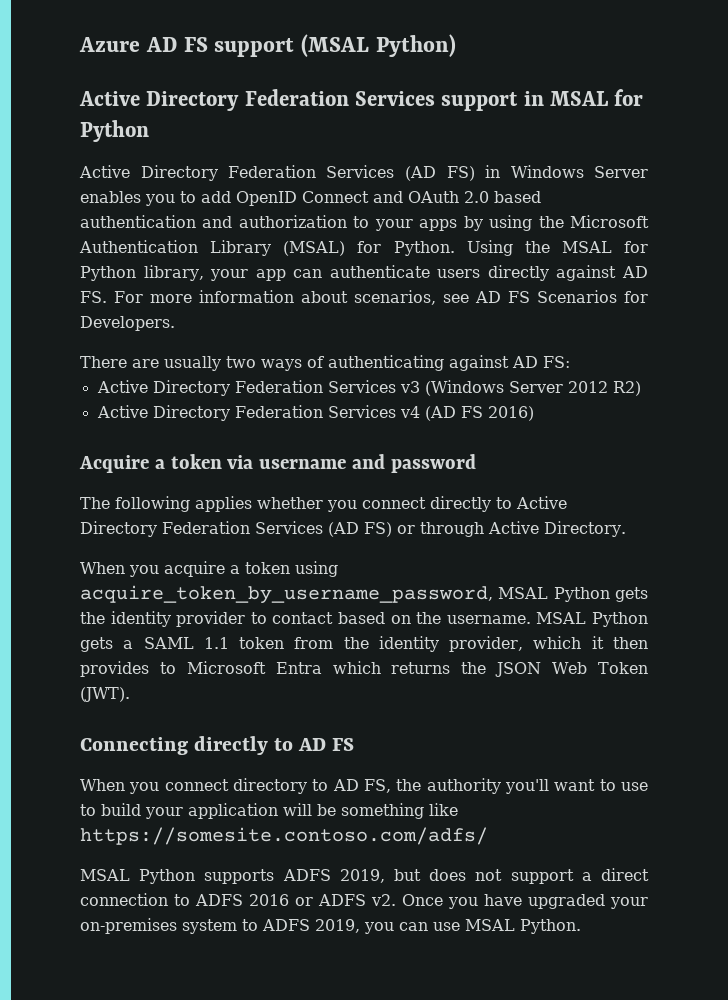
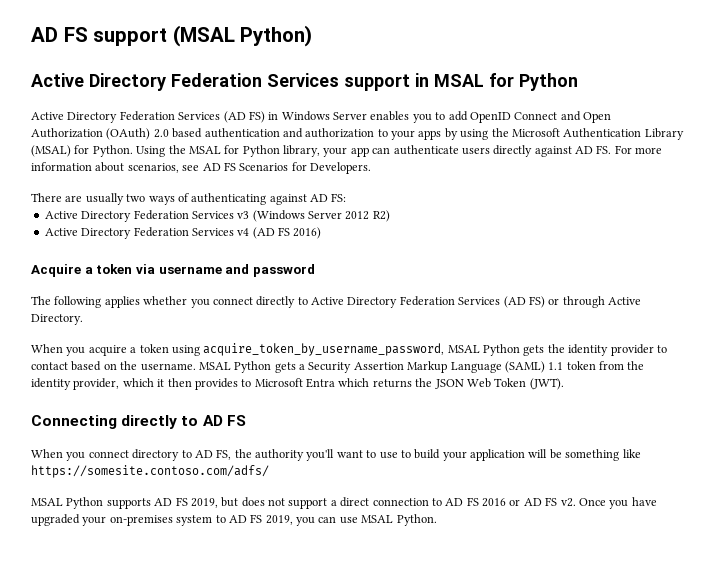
- Azure AD FS support (MSAL Python)
+ AD FS support (MSAL Python)
- Active Directory Federation Services (AD FS) in Windows Server enables you to add OpenID Connect and OAuth 2.0 based authentication and authorization to your apps by using the Microsoft Authentication Library (MSAL) for Python.
+ Active Directory Federation Services (AD FS) in Windows Server enables you to add OpenID Connect and Open Authorization (OAuth) 2.0 based authentication and authorization to your apps by using the Microsoft Authentication Library (MSAL) for Python.
- MSAL Python gets a SAML 1.1 token from the identity provider, which it then provides to Microsoft Entra which returns the JSON Web Token (JWT).
+ MSAL Python gets a Security Assertion Markup Language (SAML) 1.1 token from the identity provider, which it then provides to Microsoft Entra which returns the JSON Web Token (JWT).
- MSAL Python supports ADFS 2019, but does not support a direct connection to ADFS 2016 or ADFS v2.
+ MSAL Python supports AD FS 2019, but does not support a direct connection to AD FS 2016 or AD FS v2.
- Once you have upgraded your on-premises system to ADFS 2019, you can use MSAL Python.
+ Once you have upgraded your on-premises system to AD FS 2019, you can use MSAL Python.

